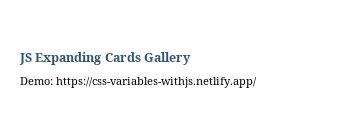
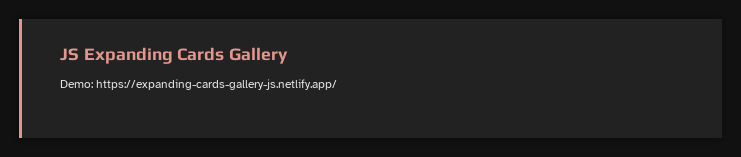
- Demo: https://css-variables-withjs.netlify.app/
+ Demo: https://expanding-cards-gallery-js.netlify.app/

